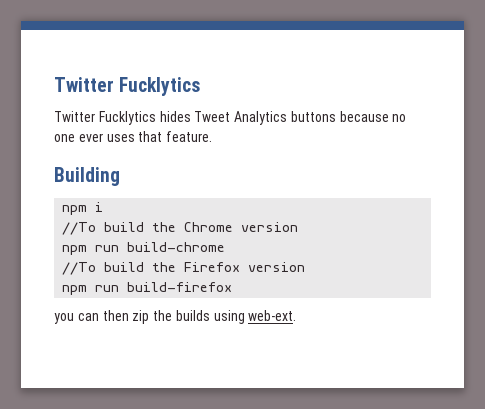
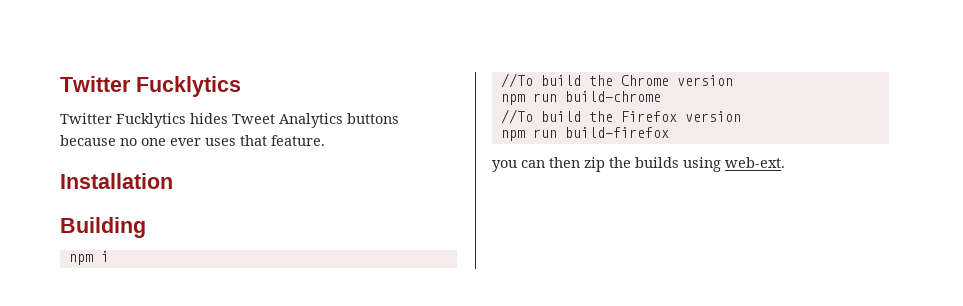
+ Installation

